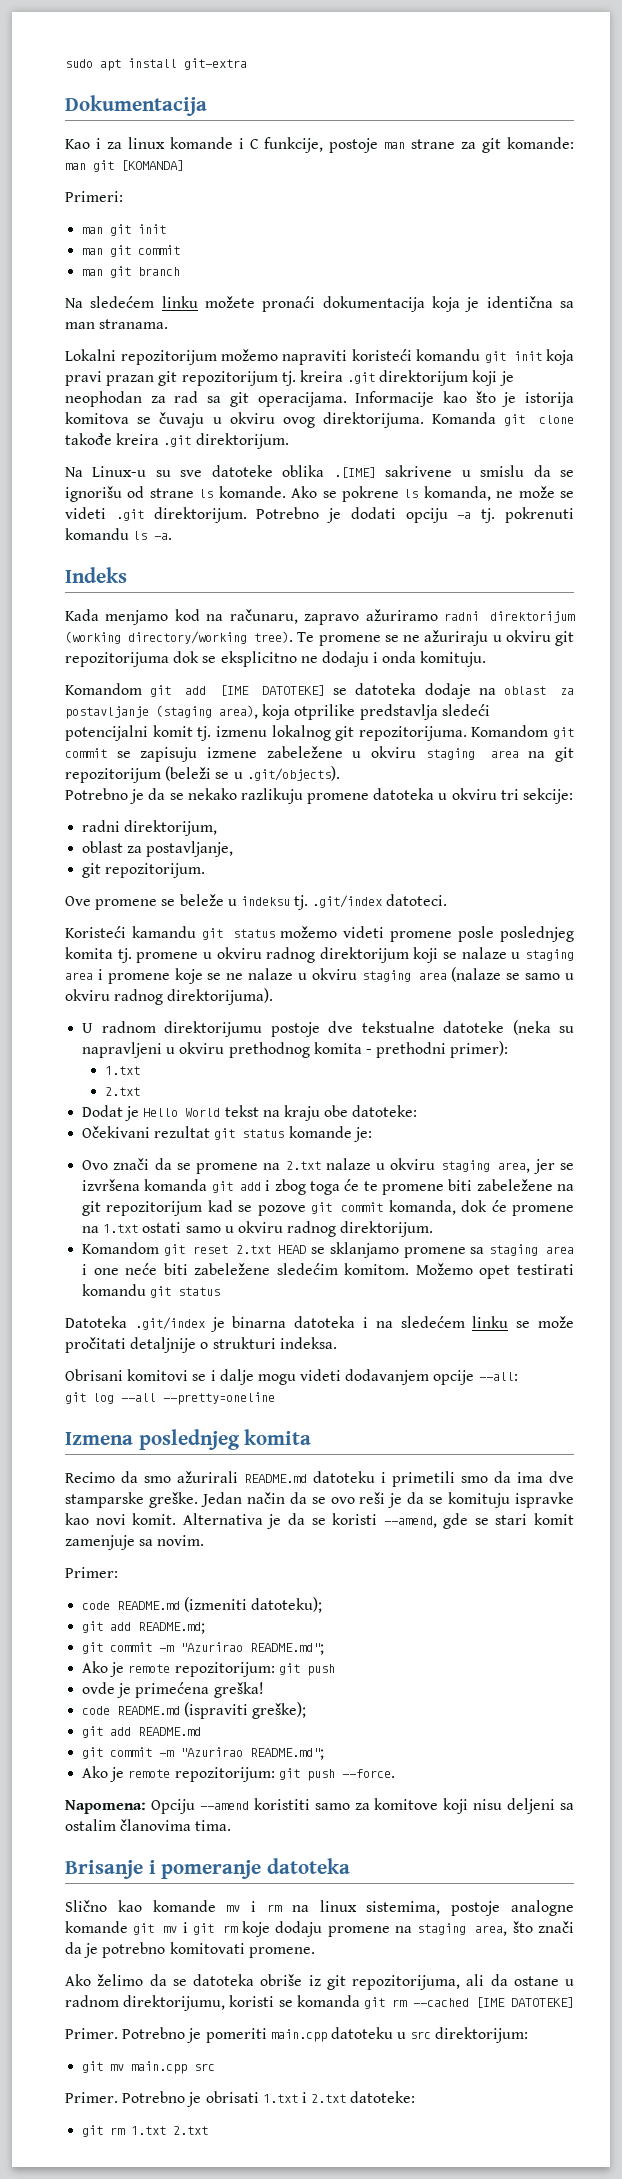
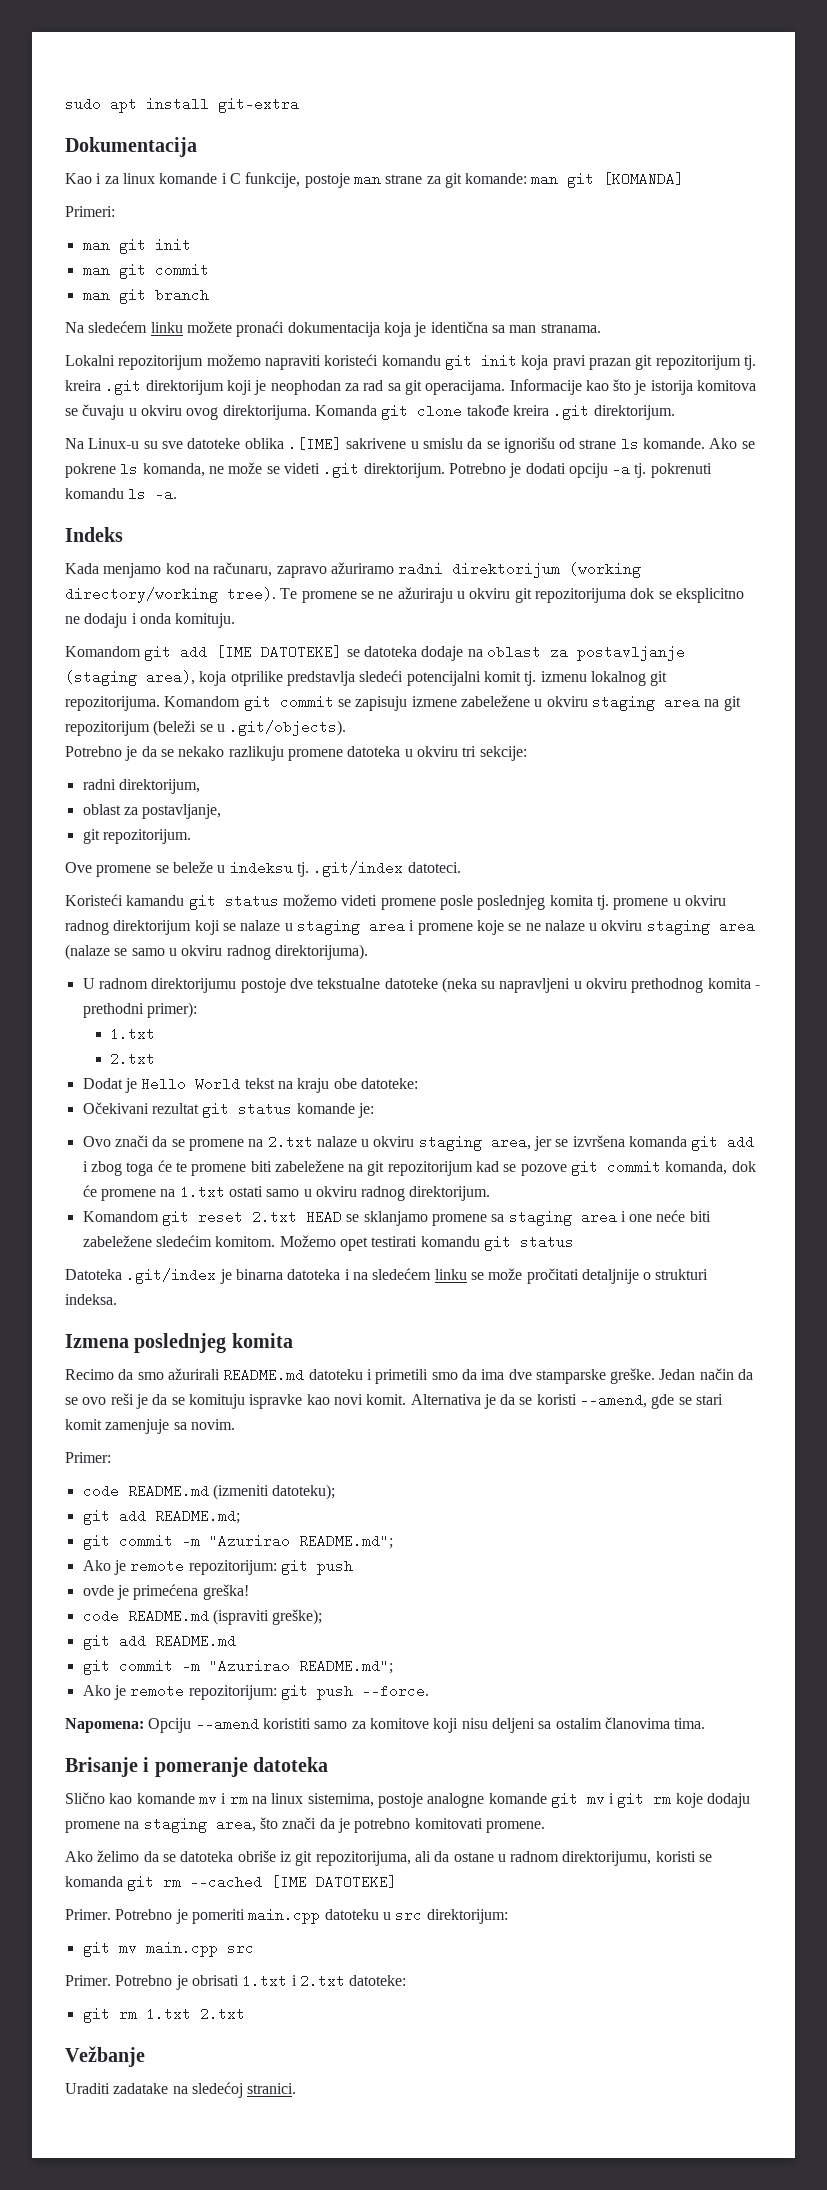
- Obrisani komitovi se i dalje mogu videti dodavanjem opcije --all:
- git log --all --pretty=oneline
+ Vežbanje
+ Uraditi zadatake na sledećoj stranici.

